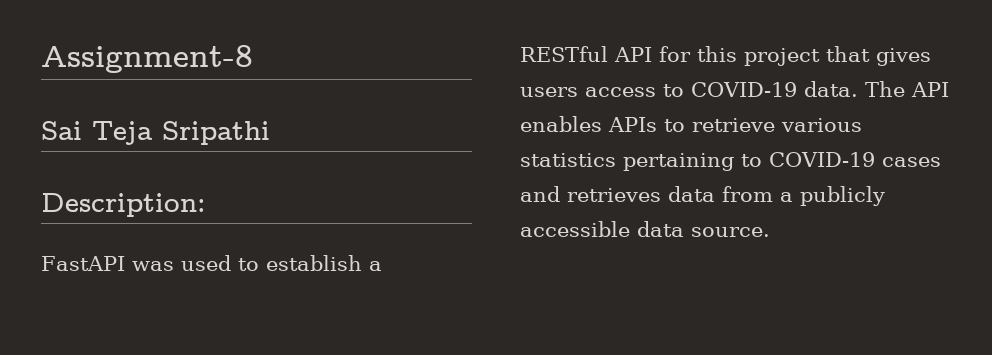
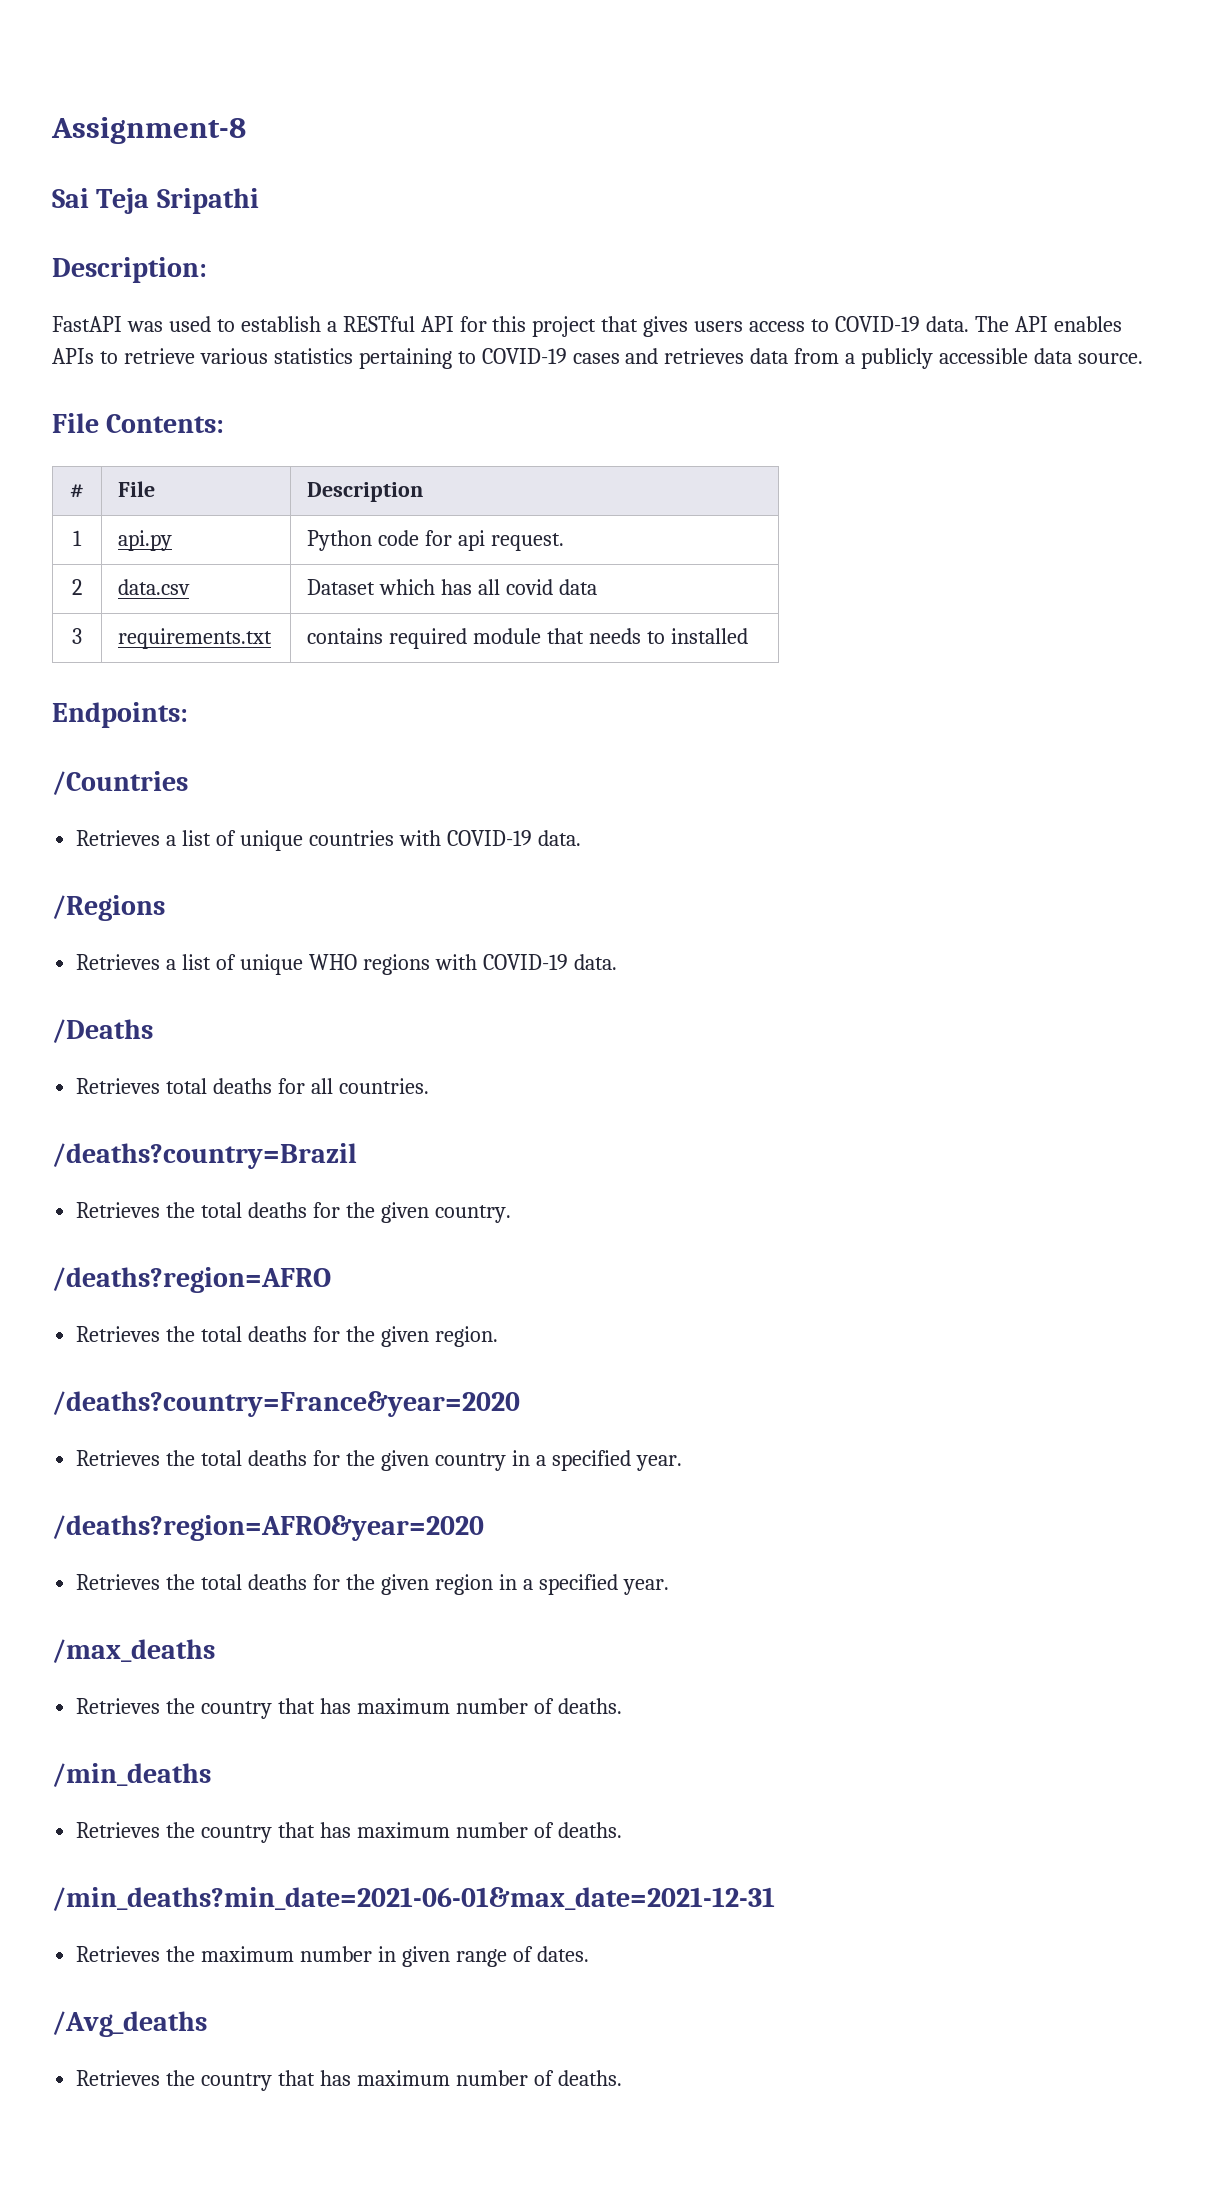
+ File Contents:
+ # | File | Description
+ 1 | api.py | Python code for api request.
+ 2 | data.csv | Dataset which has all covid data
+ 3 | requirements.txt | contains required module that needs to installed
+ Endpoints:
+ /Countries
+ Retrieves a list of unique countries with COVID-19 data.
+ /Regions
+ Retrieves a list of unique WHO regions with COVID-19 data.
+ /Deaths
+ Retrieves total deaths for all countries.
+ /deaths?country=Brazil
+ Retrieves the total deaths for the given country.
+ /deaths?region=AFRO
+ Retrieves the total deaths for the given region.
+ /deaths?country=France&year=2020
+ Retrieves the total deaths for the given country in a specified year.
+ /deaths?region=AFRO&year=2020
+ Retrieves the total deaths for the given region in a specified year.
+ /max_deaths
+ Retrieves the country that has maximum number of deaths.
+ /min_deaths
+ Retrieves the country that has maximum number of deaths.
+ /min_deaths?min_date=2021-06-01&max_date=2021-12-31
+ Retrieves the maximum number in given range of dates.
+ /Avg_deaths
+ Retrieves the country that has maximum number of deaths.

